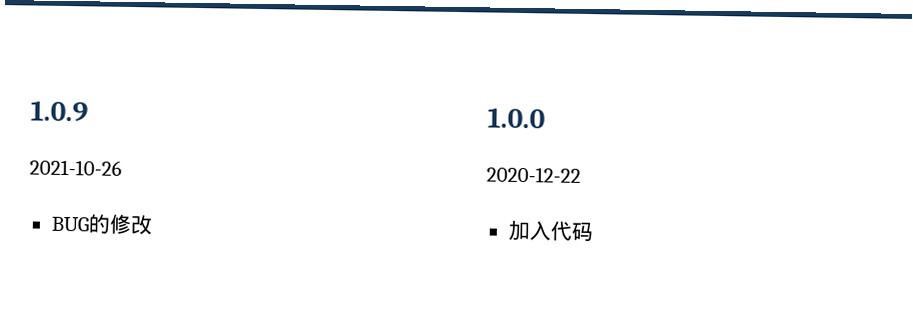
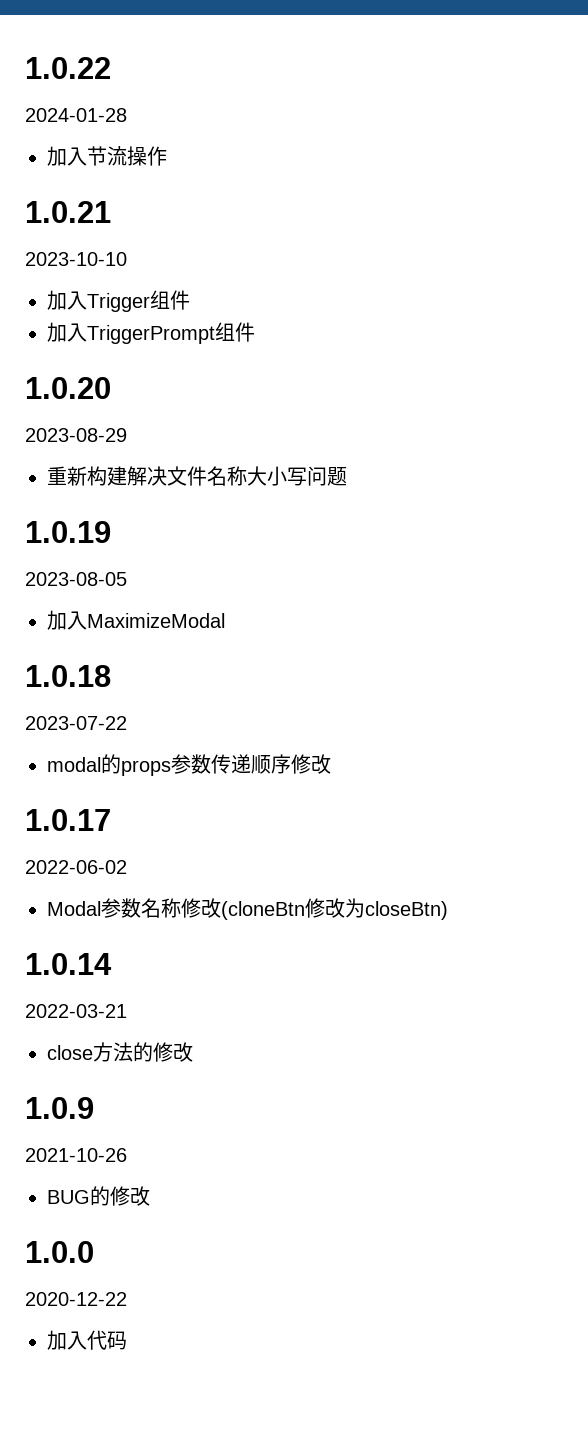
+ 1.0.22
+ 2024-01-28
+ 加入节流操作
+ 1.0.21
+ 2023-10-10
+ 加入Trigger组件
+ 加入TriggerPrompt组件
+ 1.0.20
+ 2023-08-29
+ 重新构建解决文件名称大小写问题
+ 1.0.19
+ 2023-08-05
+ 加入MaximizeModal
+ 1.0.18
+ 2023-07-22
+ modal的props参数传递顺序修改
+ 1.0.17
+ 2022-06-02
+ Modal参数名称修改(cloneBtn修改为closeBtn)
+ 1.0.14
+ 2022-03-21
+ close方法的修改

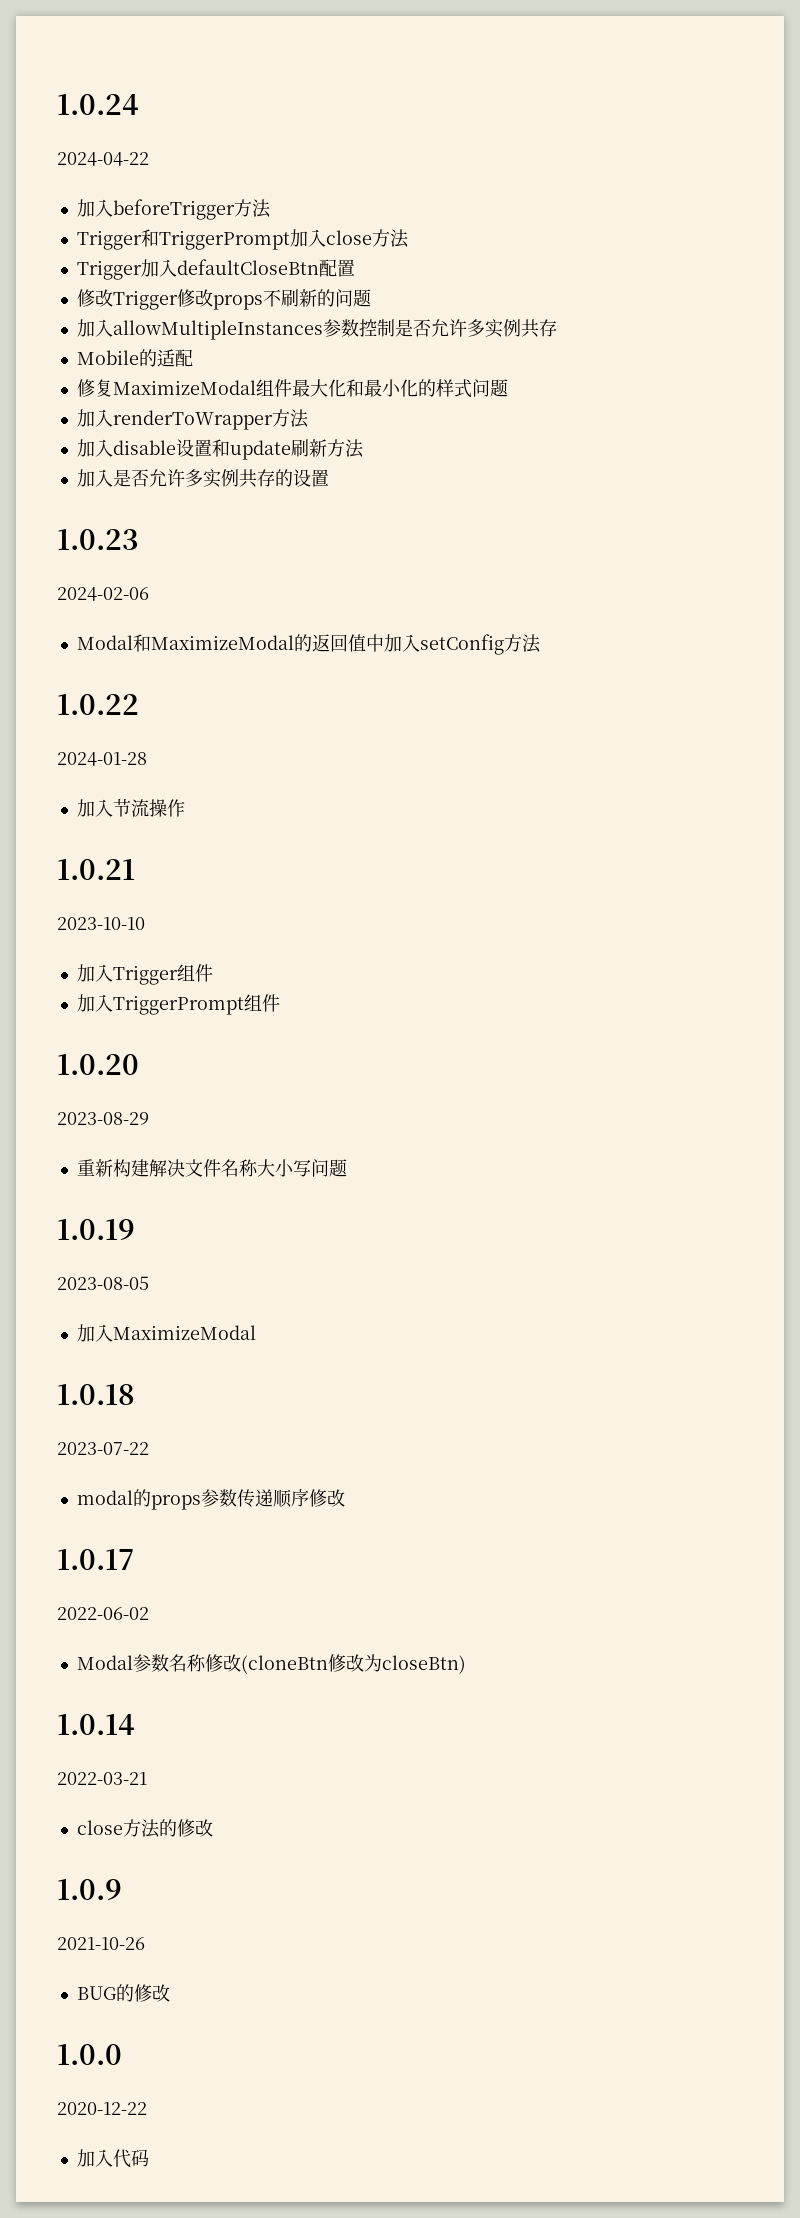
+ 1.0.24
+ 2024-04-22
+ 加入beforeTrigger方法
+ Trigger和TriggerPrompt加入close方法
+ Trigger加入defaultCloseBtn配置
+ 修改Trigger修改props不刷新的问题
+ 加入allowMultipleInstances参数控制是否允许多实例共存
+ Mobile的适配
+ 修复MaximizeModal组件最大化和最小化的样式问题
+ 加入renderToWrapper方法
+ 加入disable设置和update刷新方法
+ 加入是否允许多实例共存的设置
+ 1.0.23
+ 2024-02-06
+ Modal和MaximizeModal的返回值中加入setConfig方法

